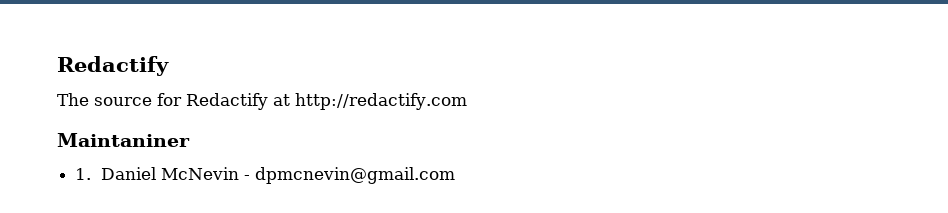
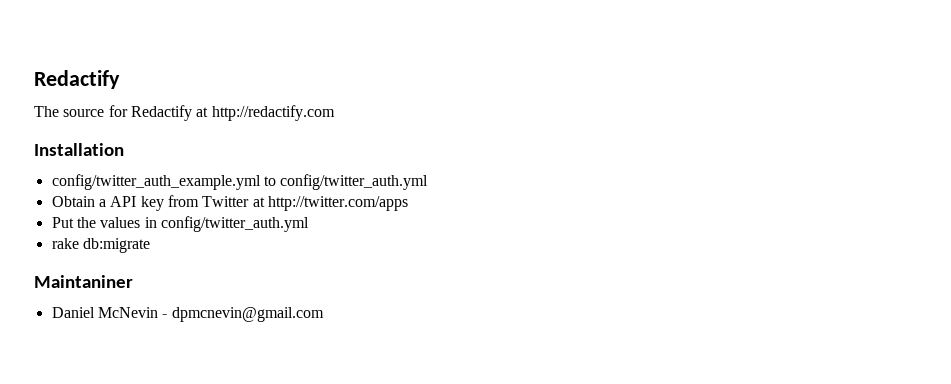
+ Installation
+ config/twitter_auth_example.yml to config/twitter_auth.yml
+ Obtain a API key from Twitter at http://twitter.com/apps
+ Put the values in config/twitter_auth.yml
+ rake db:migrate
- 1. Daniel McNevin - dpmcnevin@gmail.com
+ Daniel McNevin - dpmcnevin@gmail.com

